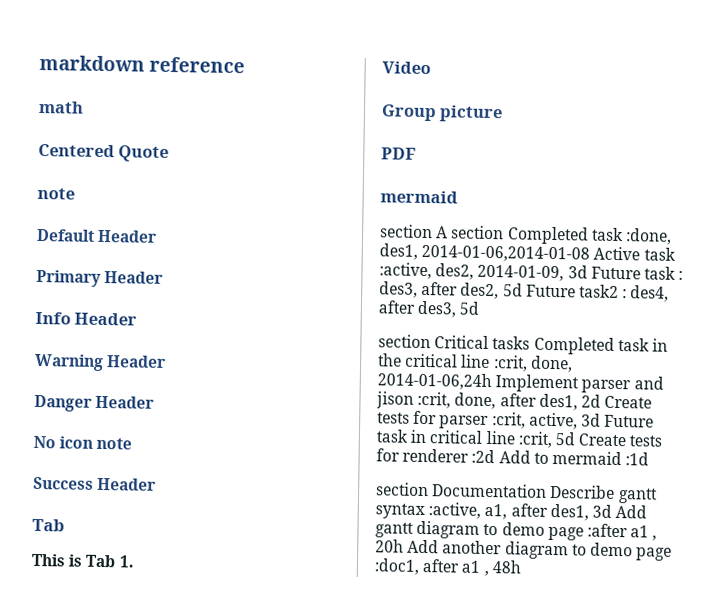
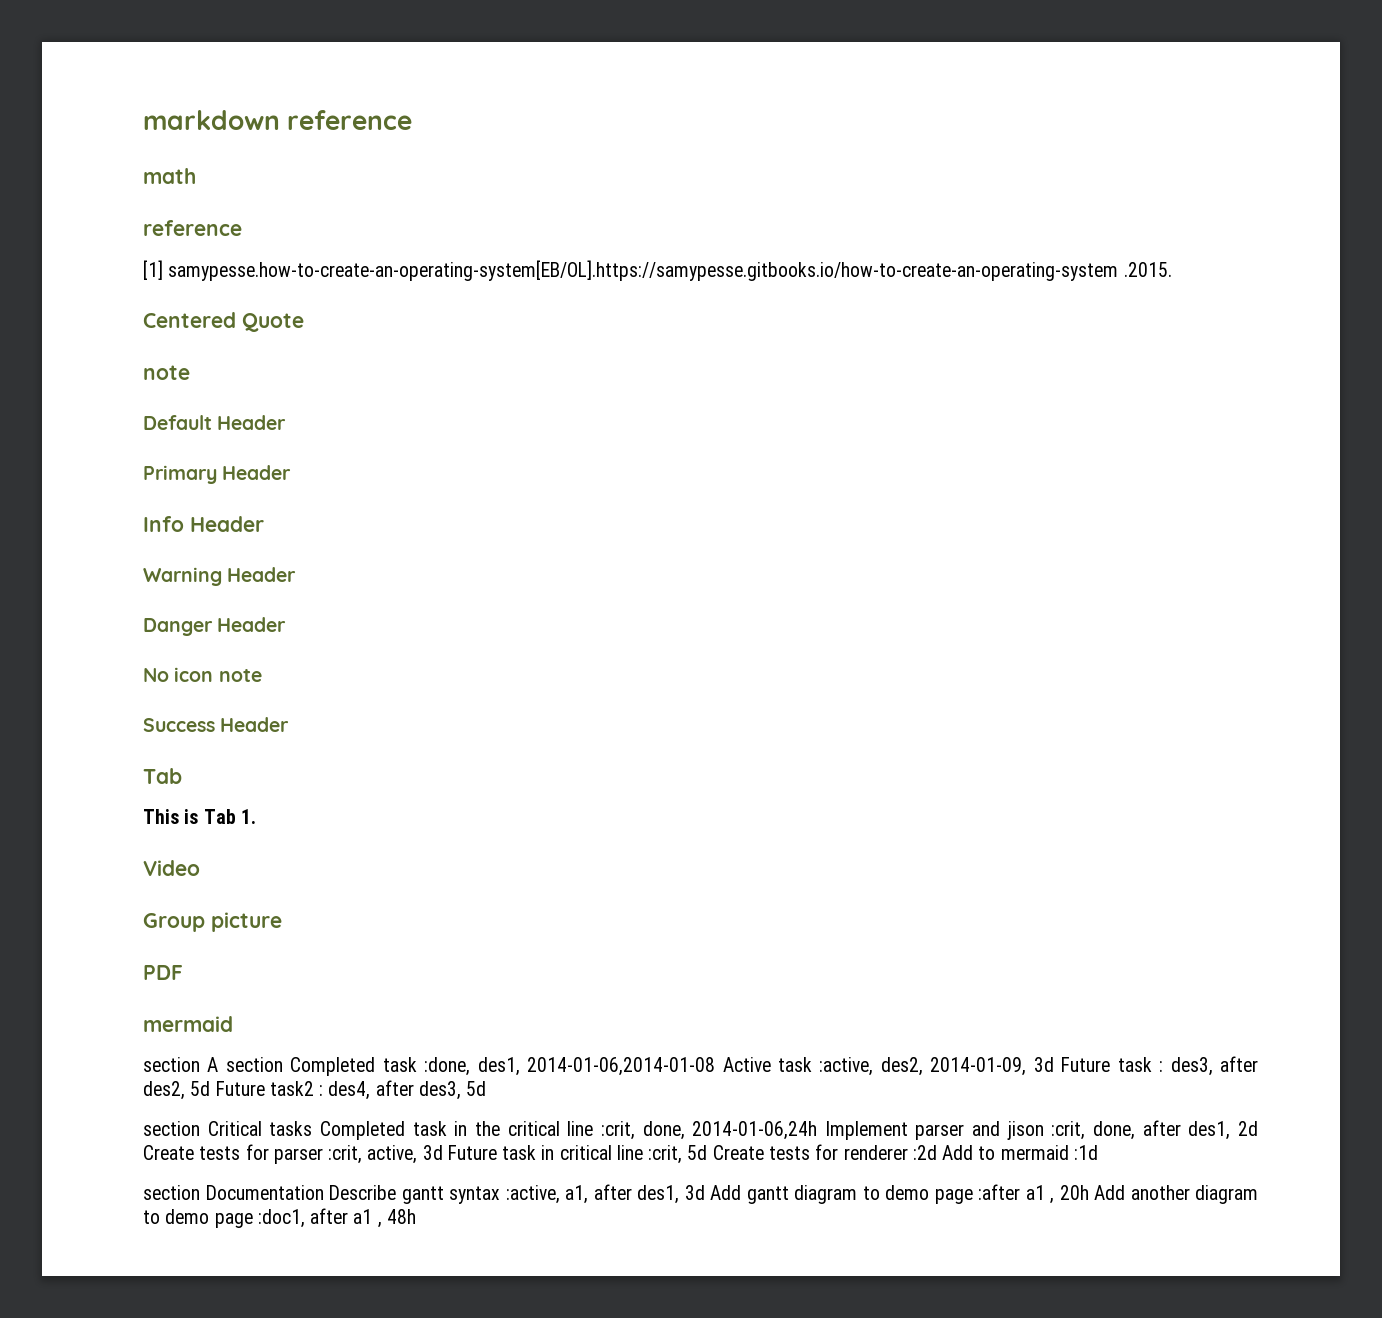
  math
+ reference
+ [1] samypesse.how-to-create-an-operating-system[EB/OL].https://samypesse.gitbooks.io/how-to-create-an-operating-system .2015.

